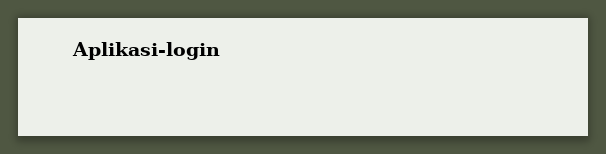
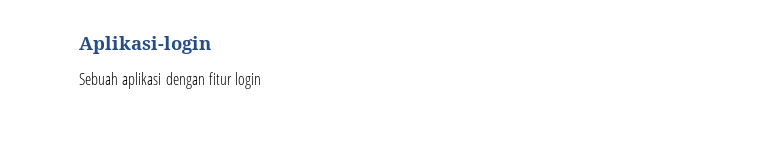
+ Sebuah aplikasi dengan fitur login

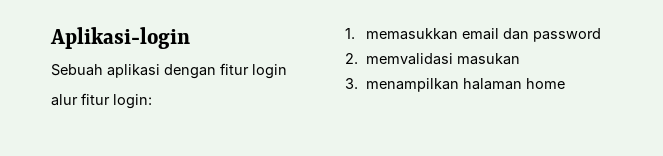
+ alur fitur login:
+ 1. memasukkan email dan password
+ 2. memvalidasi masukan
+ 3. menampilkan halaman home

